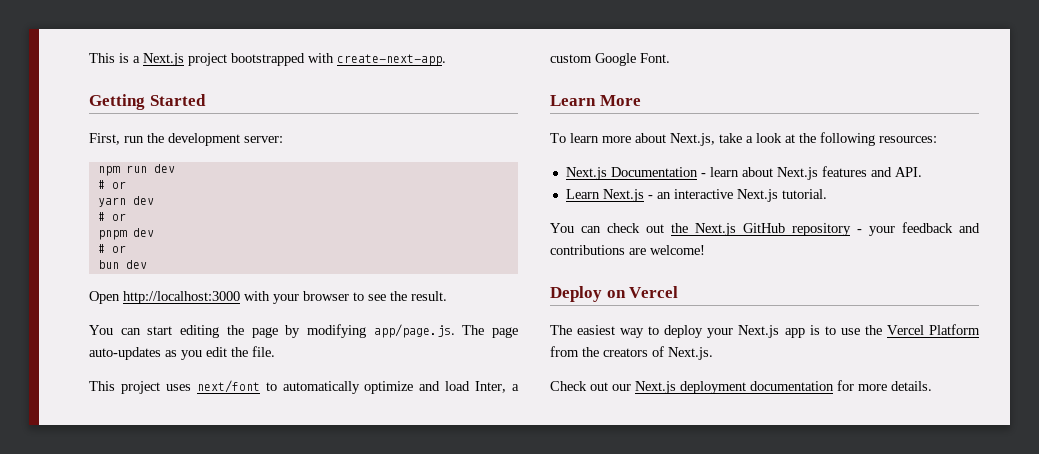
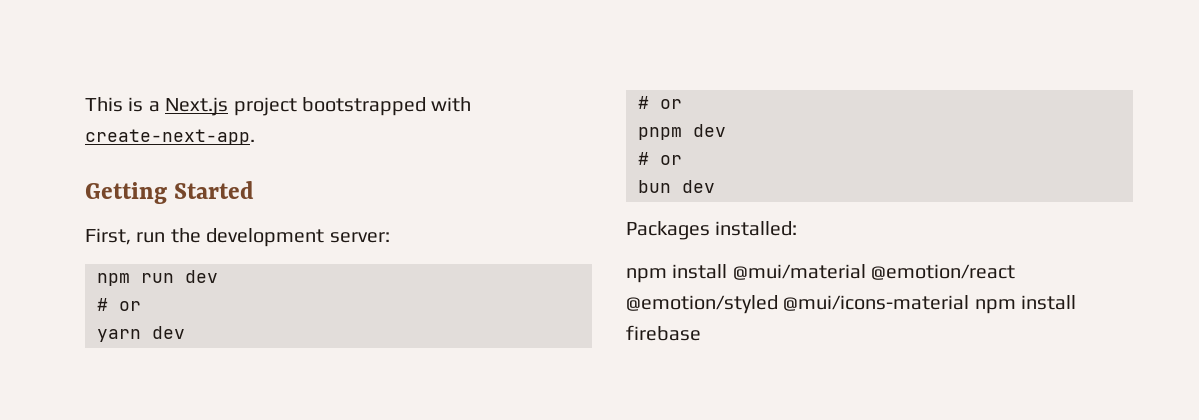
- Open http://localhost:3000 with your browser to see the result.
- You can start editing the page by modifying app/page.js. The page auto-updates as you edit the file.
- This project uses next/font to automatically optimize and load Inter, a custom Google Font.
- Learn More
- To learn more about Next.js, take a look at the following resources:
- Next.js Documentation - learn about Next.js features and API.
- Learn Next.js - an interactive Next.js tutorial.
- You can check out the Next.js GitHub repository - your feedback and contributions are welcome!
- Deploy on Vercel
- The easiest way to deploy your Next.js app is to use the Vercel Platform from the creators of Next.js.
- Check out our Next.js deployment documentation for more details.
+ Packages installed:
+ npm install @mui/material @emotion/react @emotion/styled @mui/icons-material npm install firebase

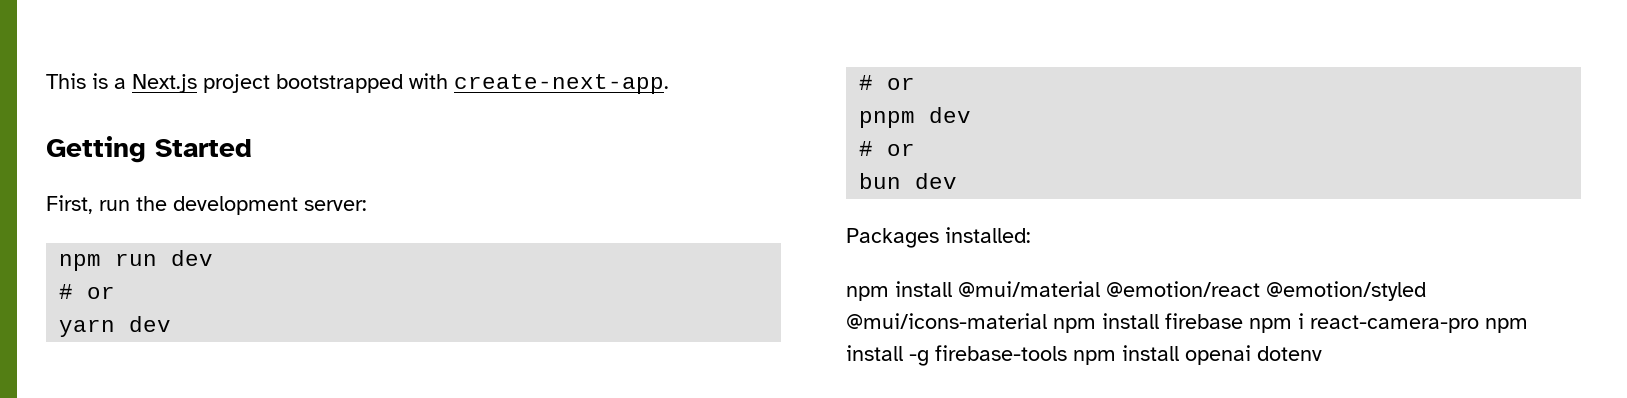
- npm install @mui/material @emotion/react @emotion/styled @mui/icons-material npm install firebase
+ npm install @mui/material @emotion/react @emotion/styled @mui/icons-material npm install firebase npm i react-camera-pro npm install -g firebase-tools npm install openai dotenv

